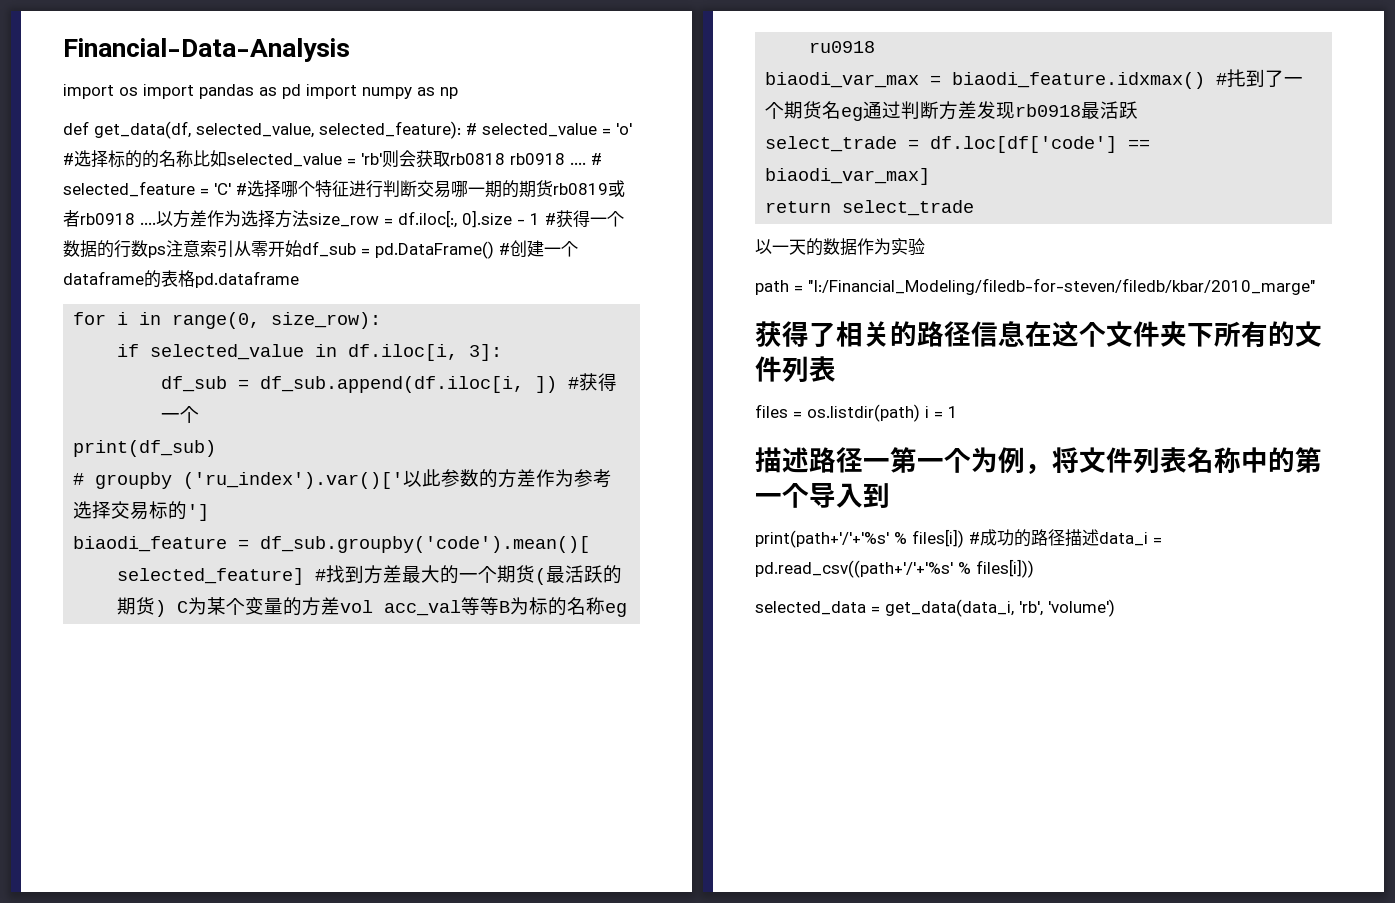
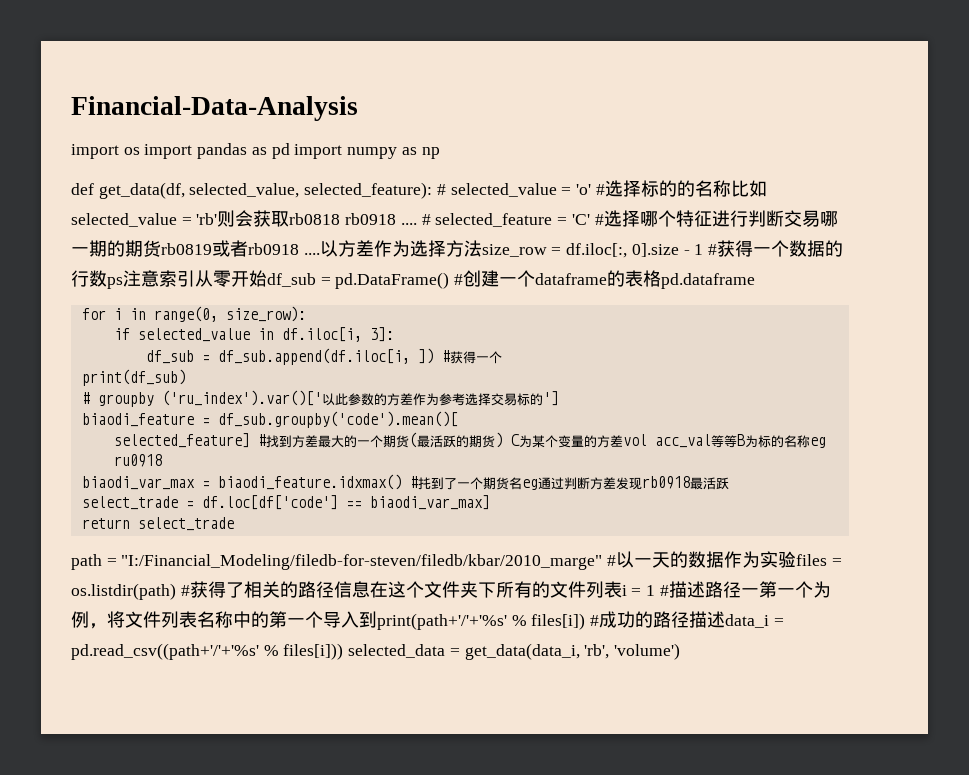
- 以一天的数据作为实验
- path = "I:/Financial_Modeling/filedb-for-steven/filedb/kbar/2010_marge"
- 获得了相关的路径信息在这个文件夹下所有的文件列表
- files = os.listdir(path) i = 1
- 描述路径一第一个为例，将文件列表名称中的第一个导入到
- print(path+'/'+'%s' % files[i]) #成功的路径描述data_i = pd.read_csv((path+'/'+'%s' % files[i]))
- selected_data = get_data(data_i, 'rb', 'volume')
+ path = "I:/Financial_Modeling/filedb-for-steven/filedb/kbar/2010_marge" #以一天的数据作为实验files = os.listdir(path) #获得了相关的路径信息在这个文件夹下所有的文件列表i = 1 #描述路径一第一个为例，将文件列表名称中的第一个导入到print(path+'/'+'%s' % files[i]) #成功的路径描述data_i = pd.read_csv((path+'/'+'%s' % files[i])) selected_data = get_data(data_i, 'rb', 'volume')

